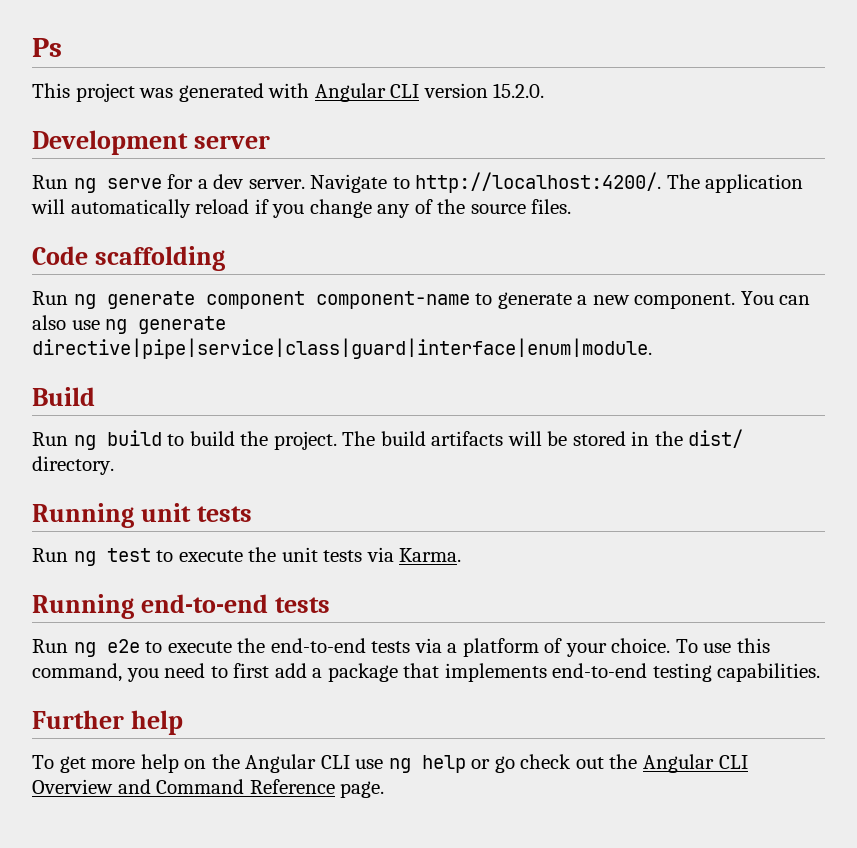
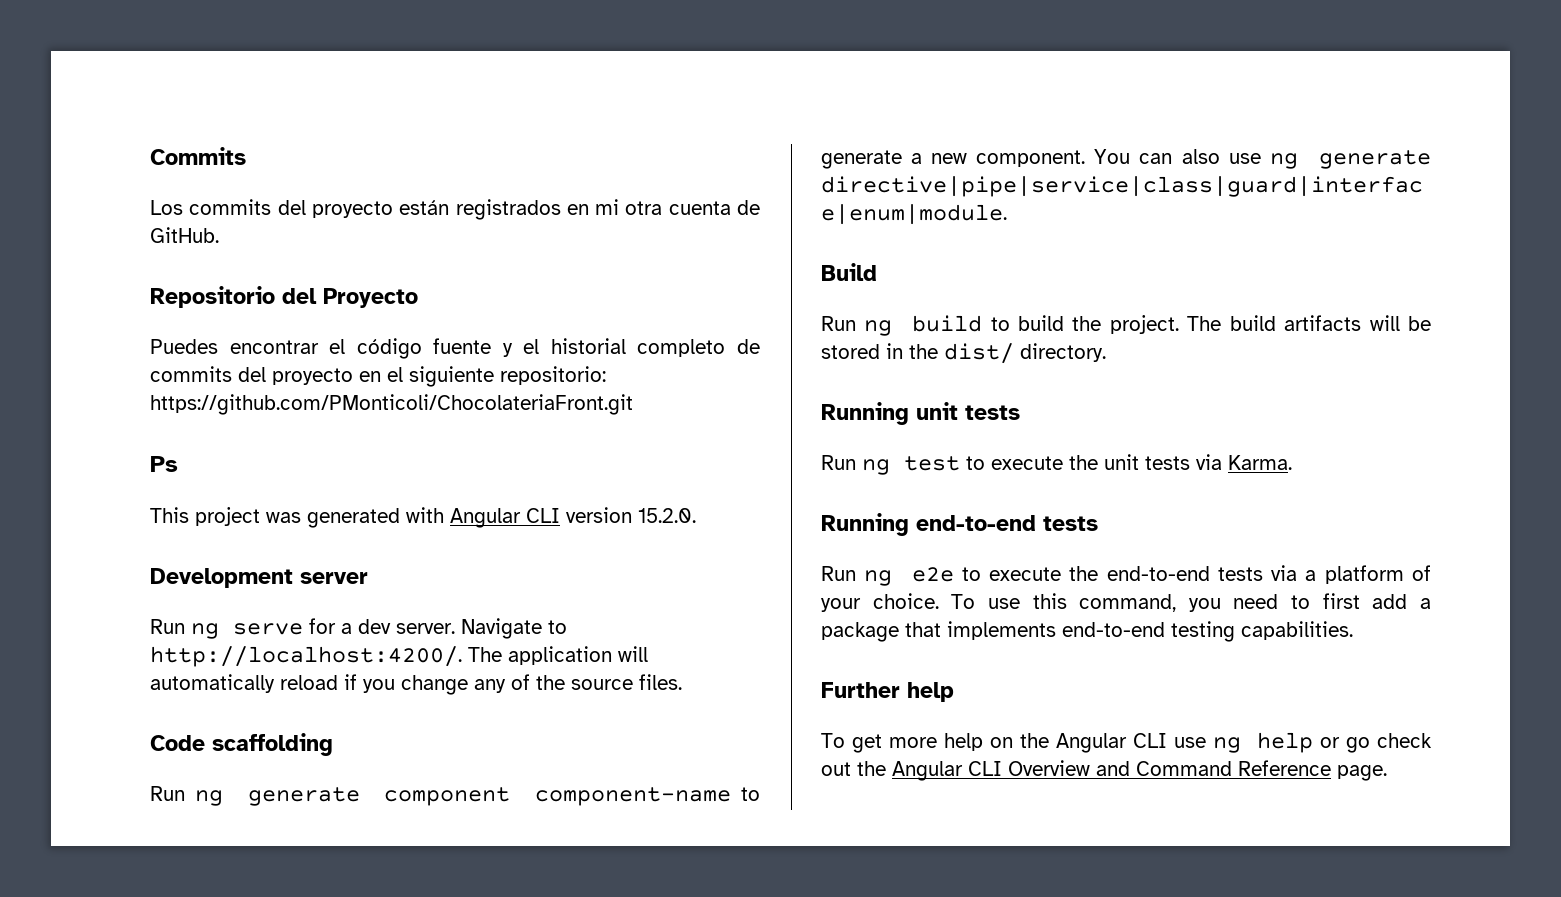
+ Commits
+ Los commits del proyecto están registrados en mi otra cuenta de GitHub.
+ Repositorio del Proyecto
+ Puedes encontrar el código fuente y el historial completo de commits del proyecto en el siguiente repositorio: https://github.com/PMonticoli/ChocolateriaFront.git

